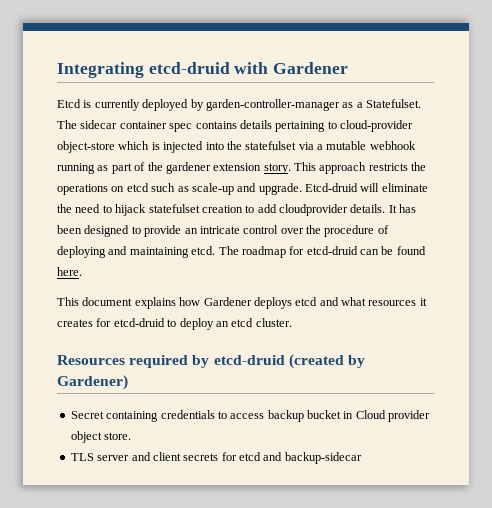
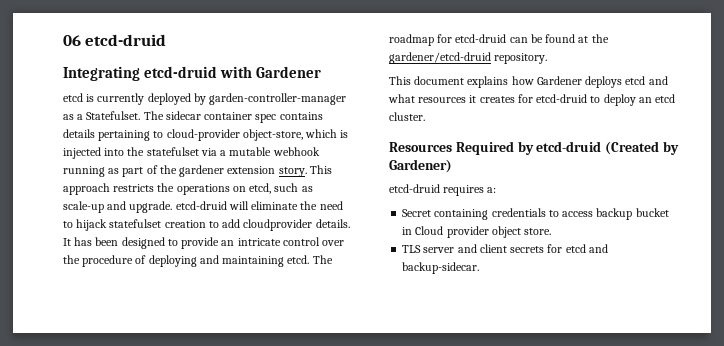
+ 06 etcd-druid
- Etcd is currently deployed by garden-controller-manager as a Statefulset.
+ etcd is currently deployed by garden-controller-manager as a Statefulset.
- The sidecar container spec contains details pertaining to cloud-provider object-store which is injected into the statefulset via a mutable webhook running as part of the gardener extension story.
+ The sidecar container spec contains details pertaining to cloud-provider object-store, which is injected into the statefulset via a mutable webhook running as part of the gardener extension story.
- This approach restricts the operations on etcd such as scale-up and upgrade. Etcd-druid will eliminate the need to hijack statefulset creation to add cloudprovider details.
+ This approach restricts the operations on etcd, such as scale-up and upgrade. etcd-druid will eliminate the need to hijack statefulset creation to add cloudprovider details.
- The roadmap for etcd-druid can be found here.
+ The roadmap for etcd-druid can be found at the gardener/etcd-druid repository.
- Resources required by etcd-druid (created by Gardener)
+ Resources Required by etcd-druid (Created by Gardener)
+ etcd-druid requires a:
- TLS server and client secrets for etcd and backup-sidecar
+ TLS server and client secrets for etcd and backup-sidecar.

